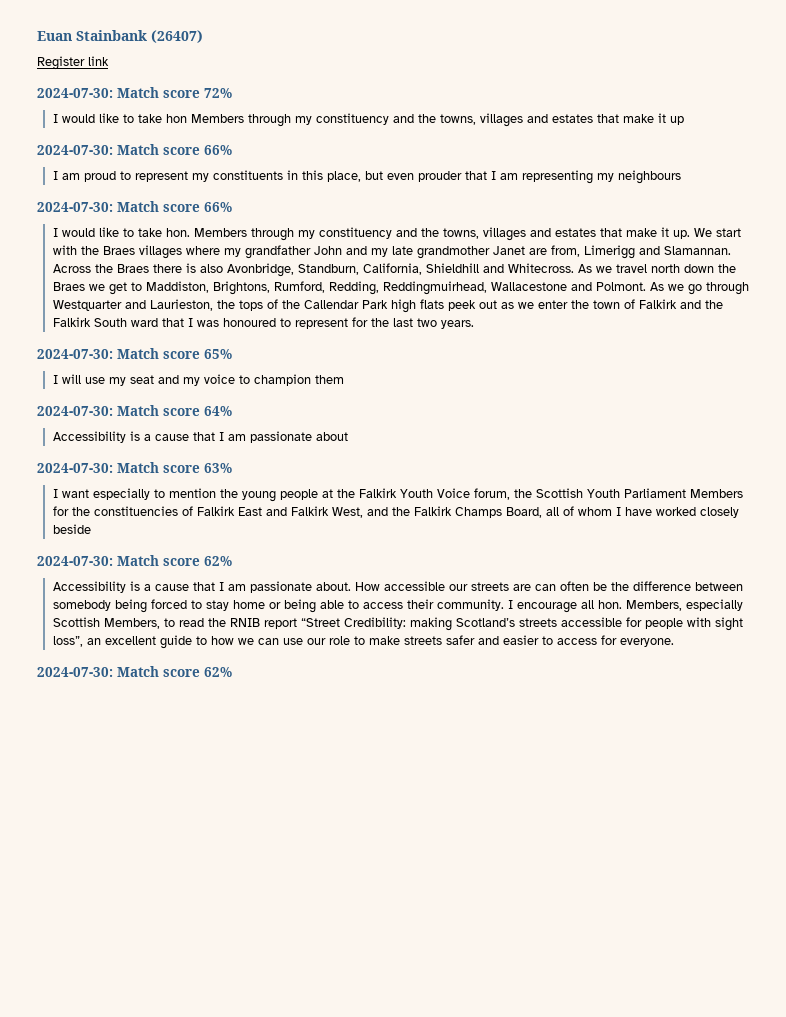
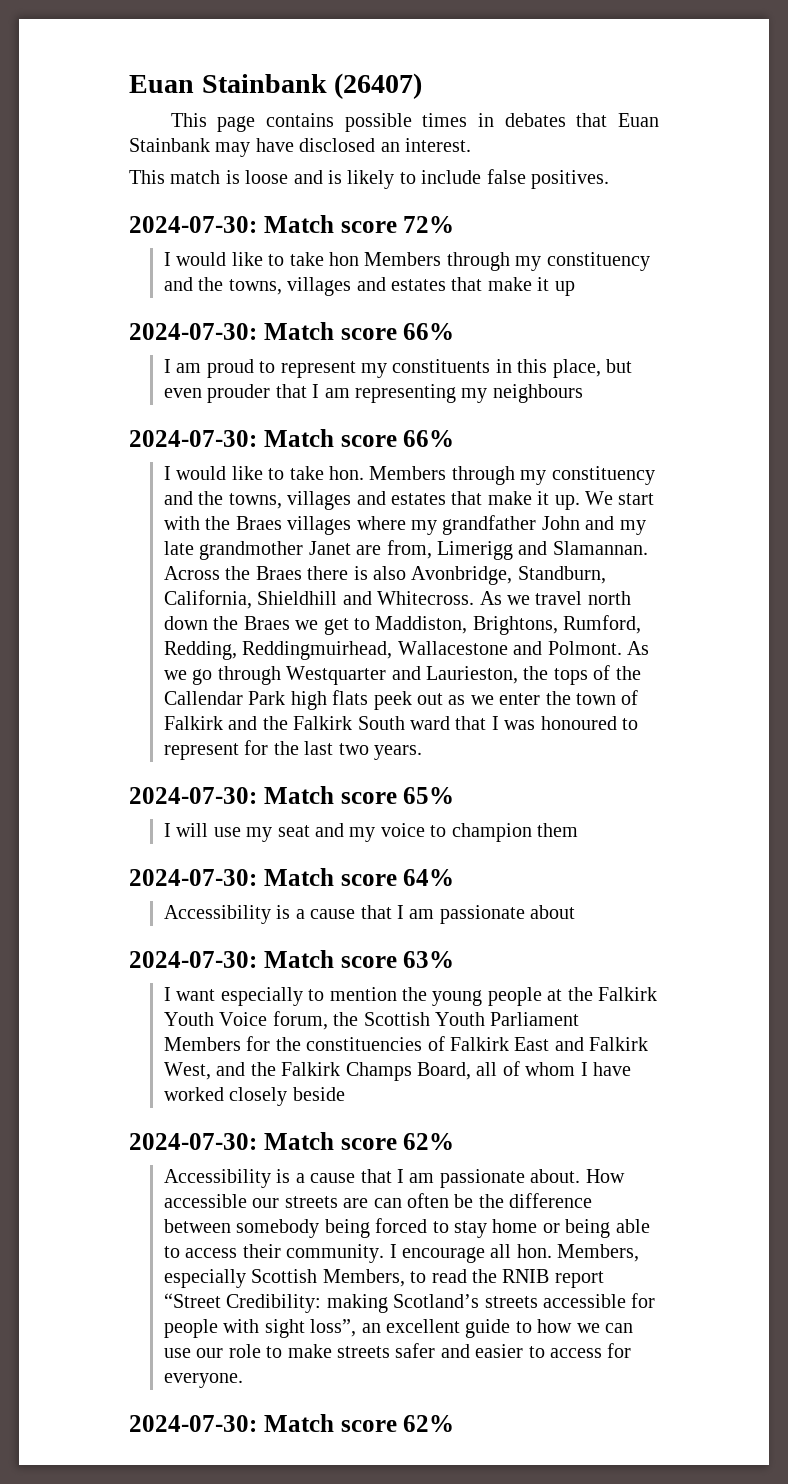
- Register link
+ This page contains possible times in debates that Euan Stainbank may have disclosed an interest.
+ This match is loose and is likely to include false positives.

